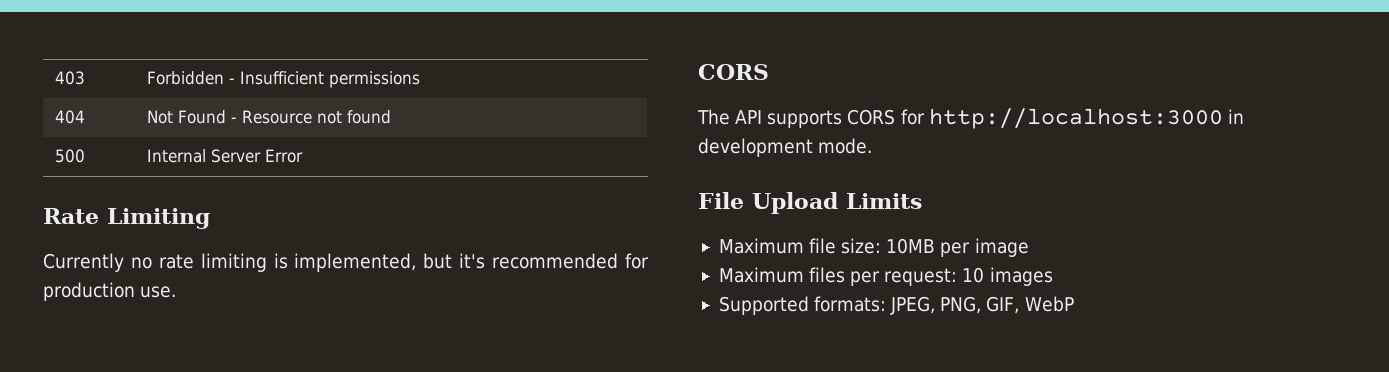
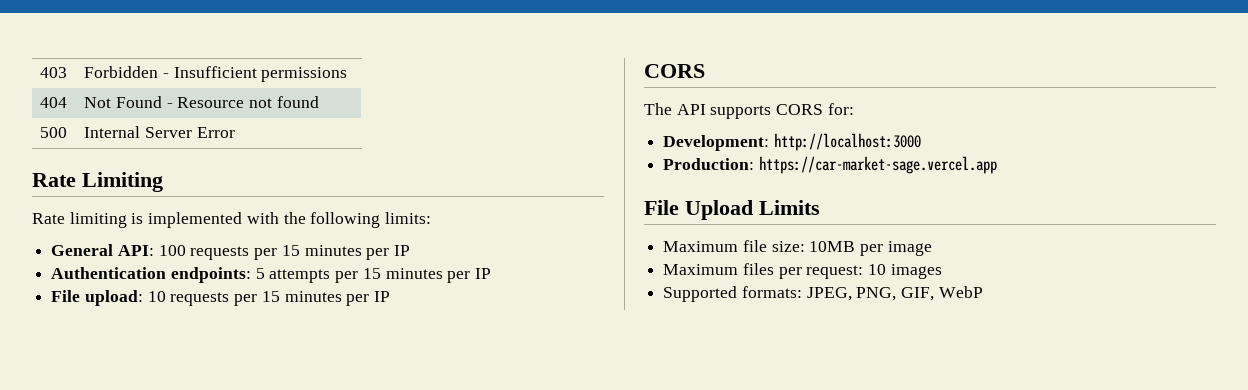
- Currently no rate limiting is implemented, but it's recommended for production use.
+ Rate limiting is implemented with the following limits:
+ General API: 100 requests per 15 minutes per IP
+ Authentication endpoints: 5 attempts per 15 minutes per IP
+ File upload: 10 requests per 15 minutes per IP
- The API supports CORS for http://localhost:3000 in development mode.
+ The API supports CORS for:
+ Development: http://localhost:3000
+ Production: https://car-market-sage.vercel.app

